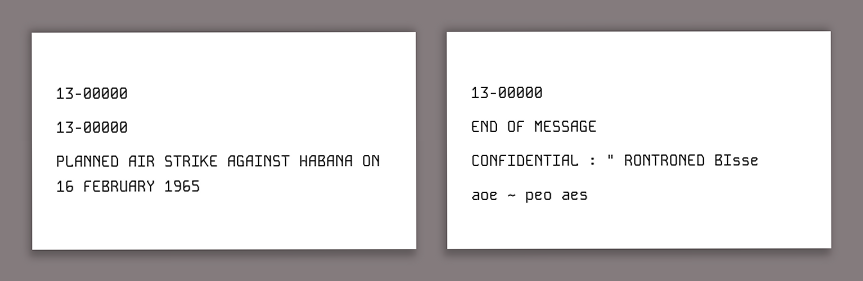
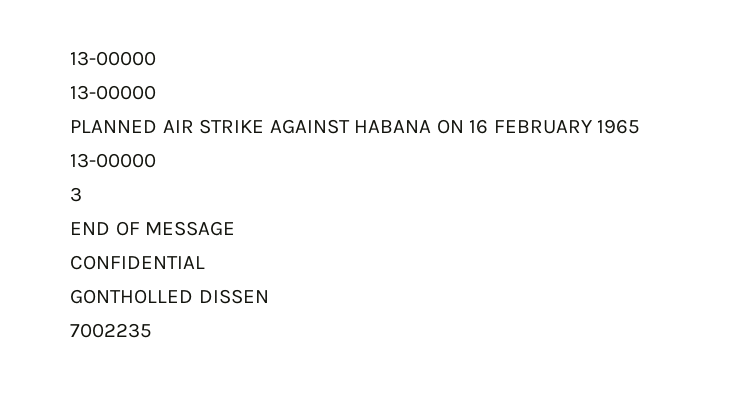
+ 3
- CONFIDENTIAL : " RONTRONED BIsse
- aoe ~ peo aes
+ CONFIDENTIAL
+ GONTHOLLED DISSEN
+ 7002235

